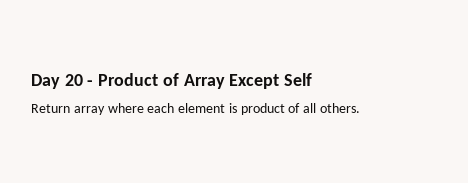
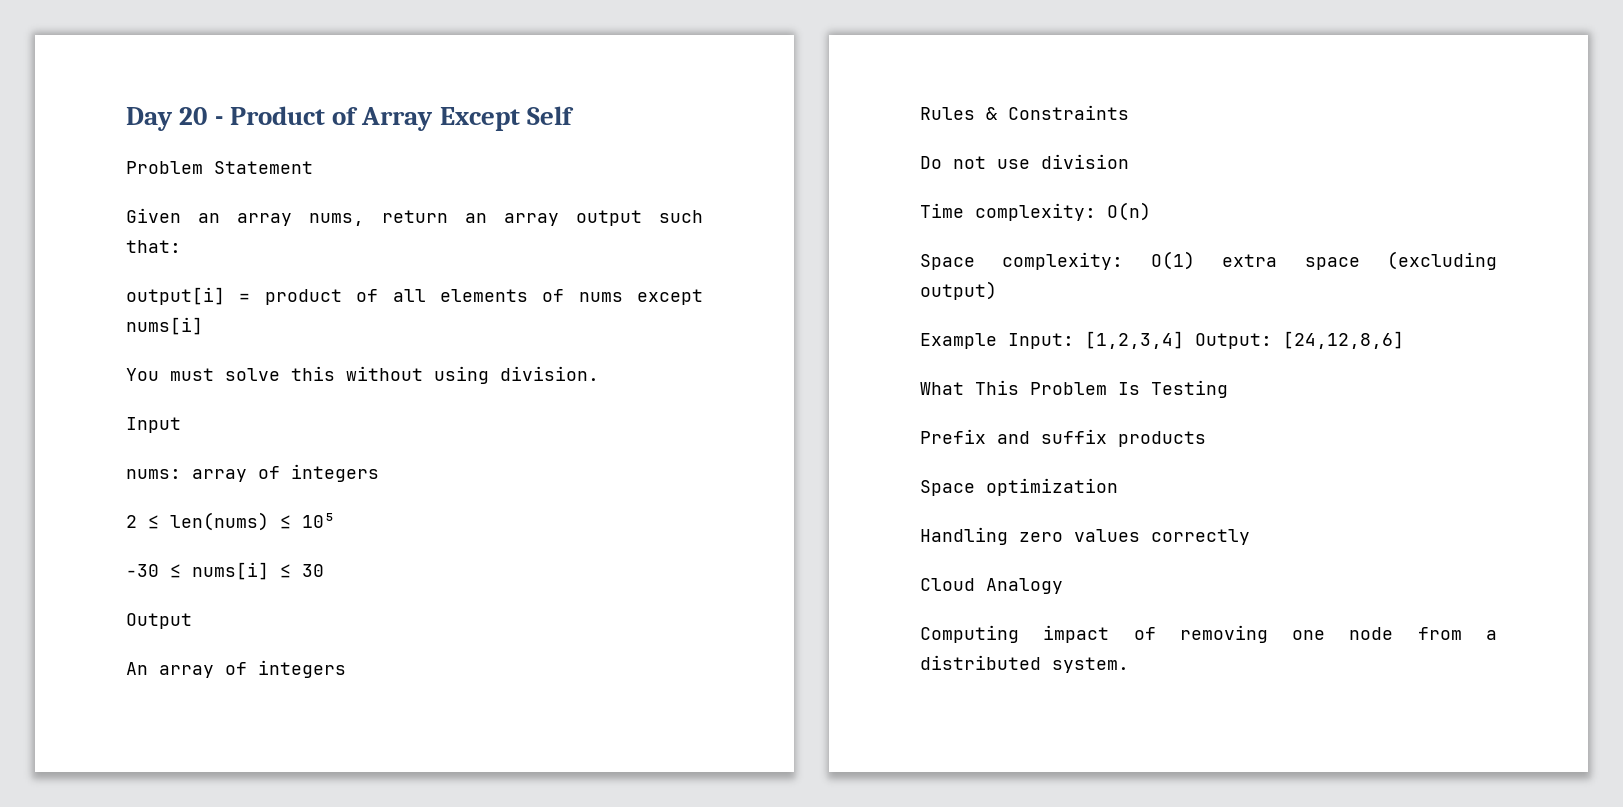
- Return array where each element is product of all others.
+ Problem Statement
+ Given an array nums, return an array output such that:
+ output[i] = product of all elements of nums except nums[i]
+ You must solve this without using division.
+ Input
+ nums: array of integers
+ 2 ≤ len(nums) ≤ 10⁵
+ -30 ≤ nums[i] ≤ 30
+ Output
+ An array of integers
+ Rules & Constraints
+ Do not use division
+ Time complexity: O(n)
+ Space complexity: O(1) extra space (excluding output)
+ Example Input: [1,2,3,4] Output: [24,12,8,6]
+ What This Problem Is Testing
+ Prefix and suffix products
+ Space optimization
+ Handling zero values correctly
+ Cloud Analogy
+ Computing impact of removing one node from a distributed system.

